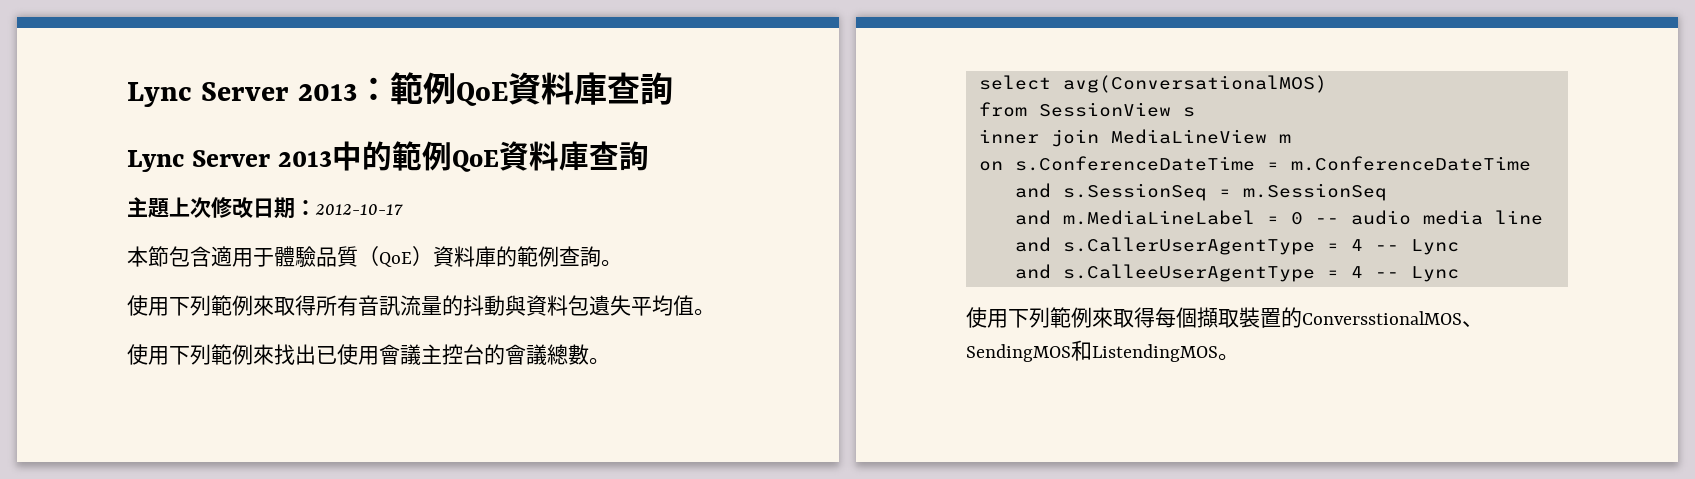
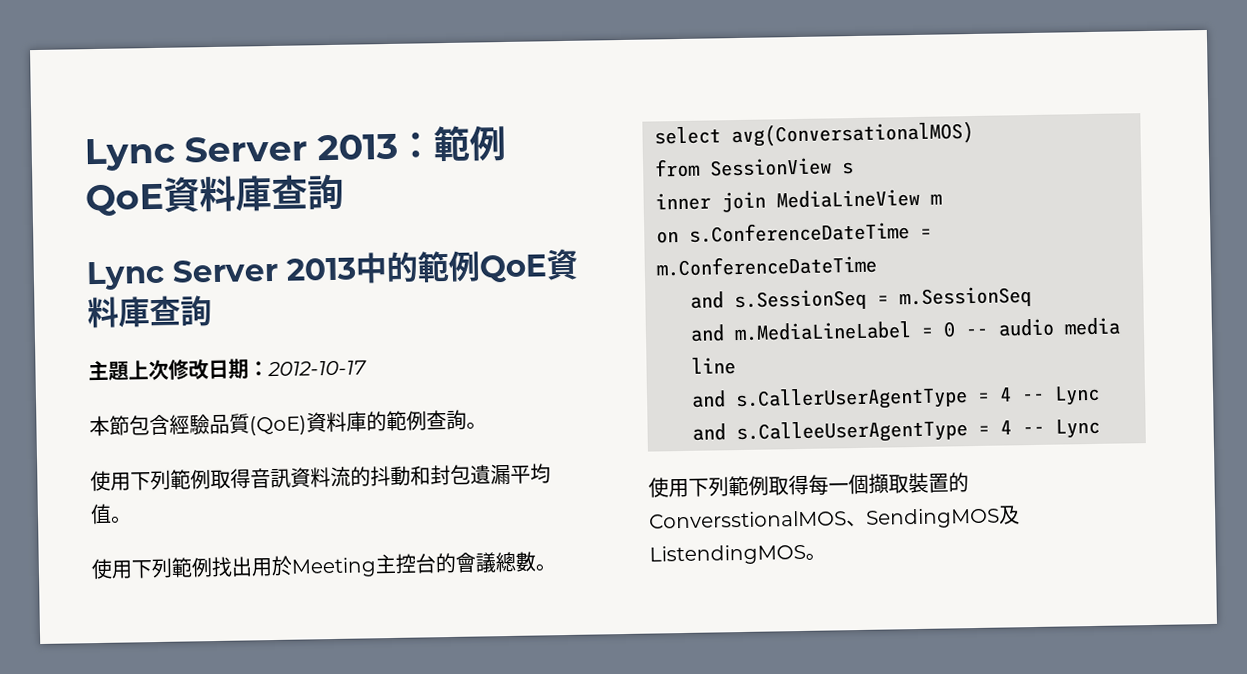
- 本節包含適用于體驗品質（QoE）資料庫的範例查詢。
+ 本節包含經驗品質(QoE)資料庫的範例查詢。
- 使用下列範例來取得所有音訊流量的抖動與資料包遺失平均值。
+ 使用下列範例取得音訊資料流的抖動和封包遺漏平均值。
- 使用下列範例來找出已使用會議主控台的會議總數。
+ 使用下列範例找出用於Meeting主控台的會議總數。
- 使用下列範例來取得每個擷取裝置的ConversstionalMOS、SendingMOS和ListendingMOS。
+ 使用下列範例取得每一個擷取裝置的ConversstionalMOS、SendingMOS及ListendingMOS。

